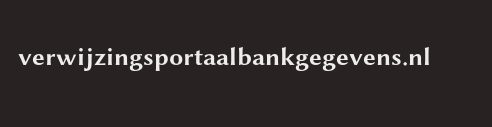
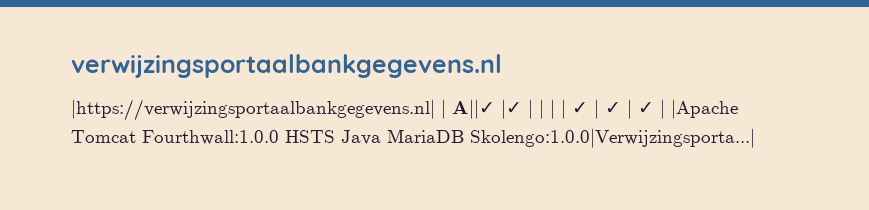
+ |https://verwijzingsportaalbankgegevens.nl| | A||✓ |✓ | | | | ✓ | ✓ | ✓ | |Apache Tomcat Fourthwall:1.0.0 HSTS Java MariaDB Skolengo:1.0.0|Verwijzingsporta...|

